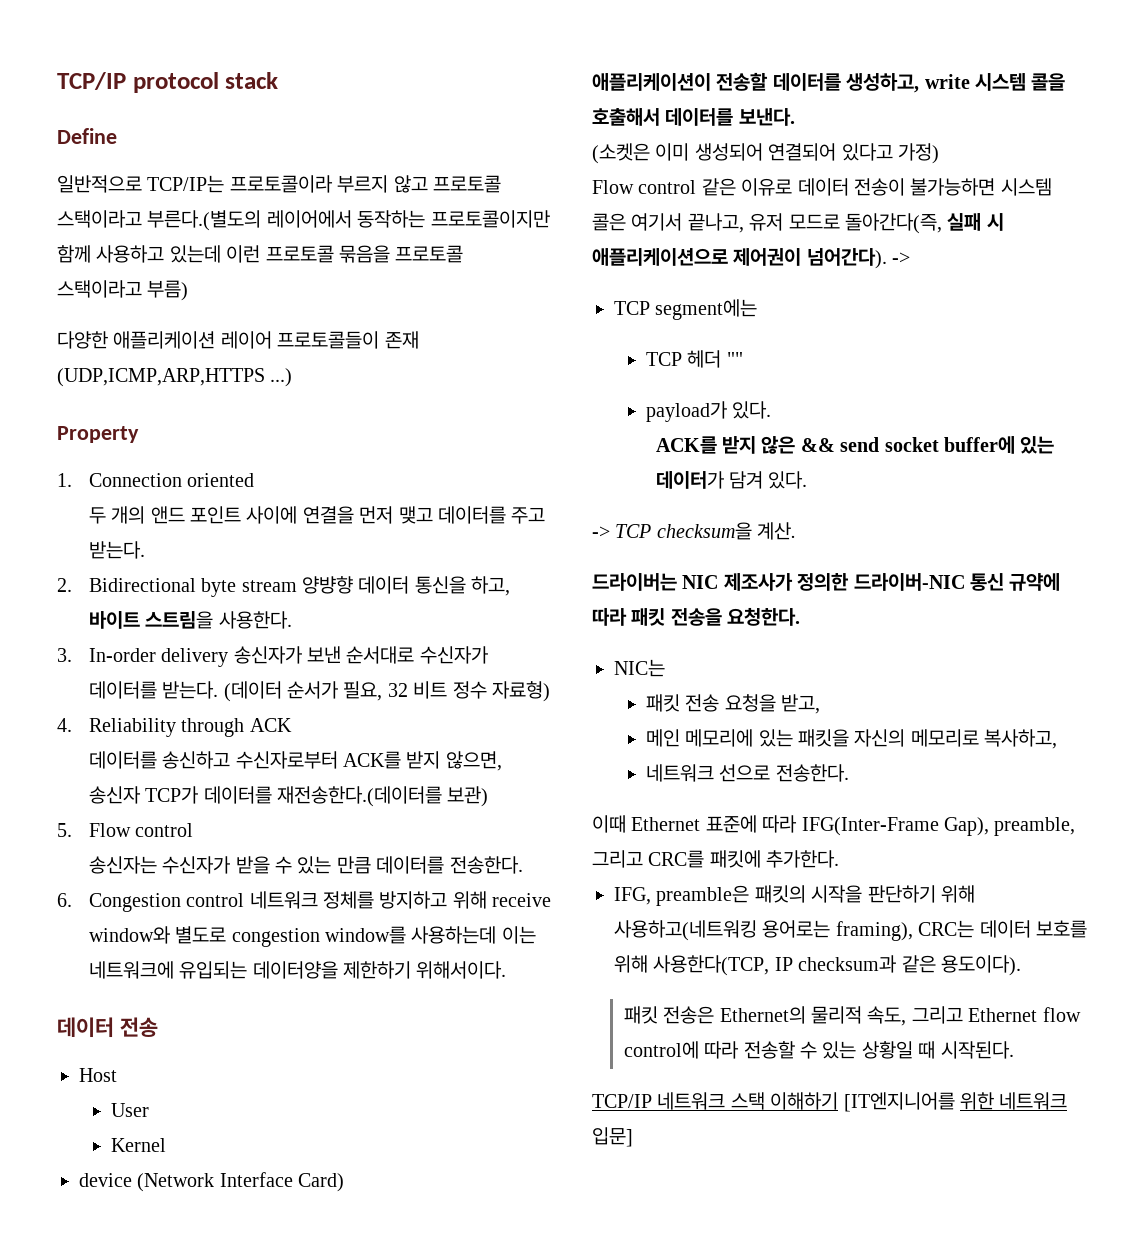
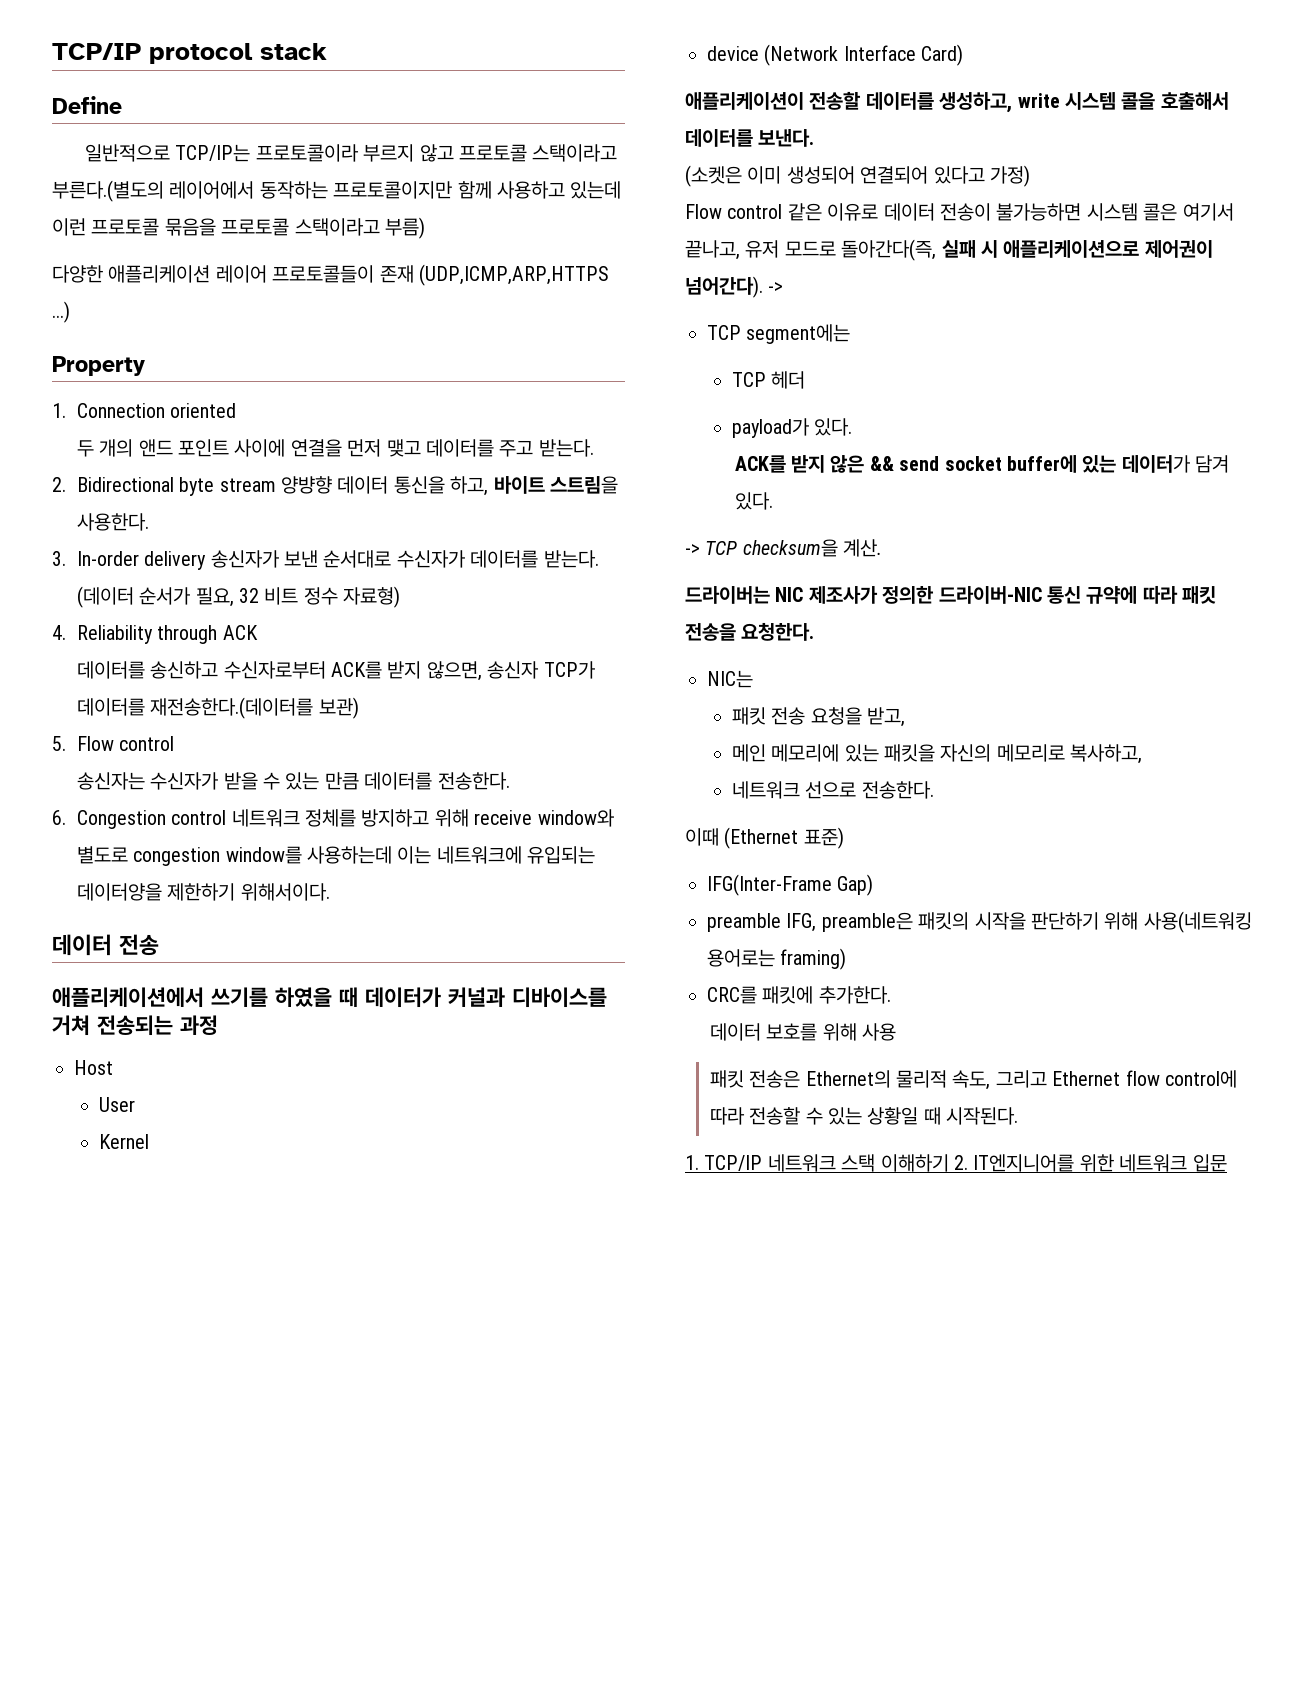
+ 애플리케이션에서 쓰기를 하였을 때 데이터가 커널과 디바이스를 거쳐 전송되는 과정
- TCP 헤더 ""
+ TCP 헤더
- 이때 Ethernet 표준에 따라 IFG(Inter-Frame Gap), preamble, 그리고 CRC를 패킷에 추가한다.
- IFG, preamble은 패킷의 시작을 판단하기 위해 사용하고(네트워킹 용어로는 framing), CRC는 데이터 보호를 위해 사용한다(TCP, IP checksum과 같은 용도이다).
+ 이때 (Ethernet 표준)
+ IFG(Inter-Frame Gap)
+ preamble IFG, preamble은 패킷의 시작을 판단하기 위해 사용(네트워킹 용어로는 framing)
+ CRC를 패킷에 추가한다.
+ 데이터 보호를 위해 사용
- TCP/IP 네트워크 스택 이해하기 [IT엔지니어를 위한 네트워크 입문]
+ 1. TCP/IP 네트워크 스택 이해하기 2. IT엔지니어를 위한 네트워크 입문

